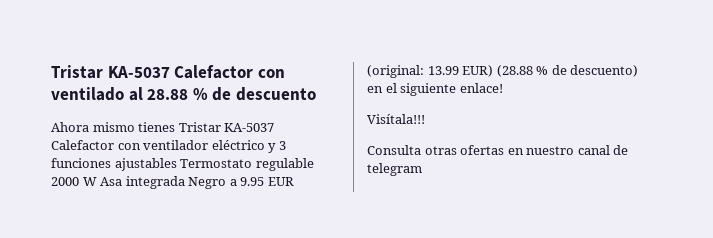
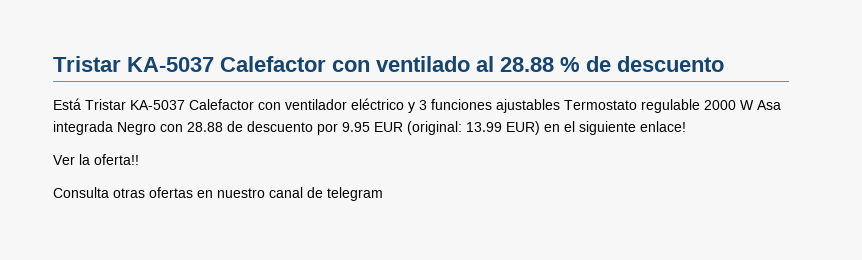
- Ahora mismo tienes Tristar KA-5037 Calefactor con ventilador eléctrico y 3 funciones ajustables Termostato regulable 2000 W Asa integrada Negro a 9.95 EUR (original: 13.99 EUR) (28.88 % de descuento) en el siguiente enlace!
+ Está Tristar KA-5037 Calefactor con ventilador eléctrico y 3 funciones ajustables Termostato regulable 2000 W Asa integrada Negro con 28.88 de descuento por 9.95 EUR (original: 13.99 EUR) en el siguiente enlace!
- Visítala!!!
+ Ver la oferta!!

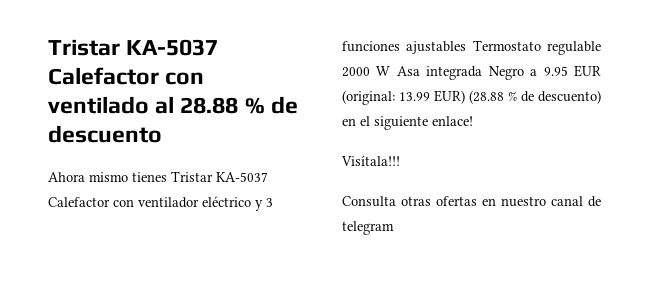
- Está Tristar KA-5037 Calefactor con ventilador eléctrico y 3 funciones ajustables Termostato regulable 2000 W Asa integrada Negro con 28.88 de descuento por 9.95 EUR (original: 13.99 EUR) en el siguiente enlace!
+ Ahora mismo tienes Tristar KA-5037 Calefactor con ventilador eléctrico y 3 funciones ajustables Termostato regulable 2000 W Asa integrada Negro a 9.95 EUR (original: 13.99 EUR) (28.88 % de descuento) en el siguiente enlace!
- Ver la oferta!!
+ Visítala!!!

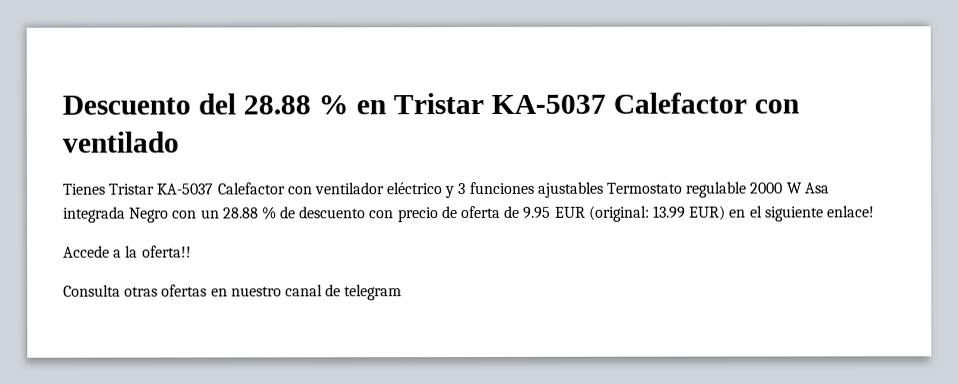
- Tristar KA-5037 Calefactor con ventilado al 28.88 % de descuento
- Ahora mismo tienes Tristar KA-5037 Calefactor con ventilador eléctrico y 3 funciones ajustables Termostato regulable 2000 W Asa integrada Negro a 9.95 EUR (original: 13.99 EUR) (28.88 % de descuento) en el siguiente enlace!
+ Descuento del 28.88 % en Tristar KA-5037 Calefactor con ventilado
+ Tienes Tristar KA-5037 Calefactor con ventilador eléctrico y 3 funciones ajustables Termostato regulable 2000 W Asa integrada Negro con un 28.88 % de descuento con precio de oferta de 9.95 EUR (original: 13.99 EUR) en el siguiente enlace!
- Visítala!!!
+ Accede a la oferta!!

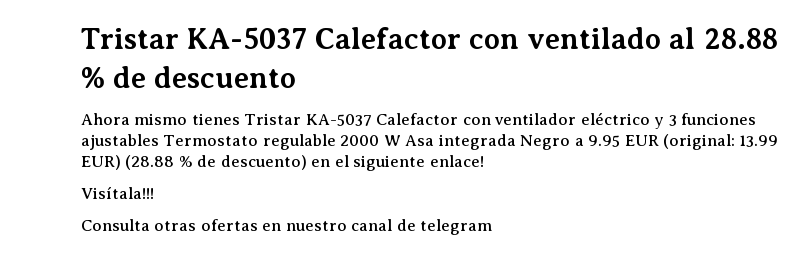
- Descuento del 28.88 % en Tristar KA-5037 Calefactor con ventilado
- Tienes Tristar KA-5037 Calefactor con ventilador eléctrico y 3 funciones ajustables Termostato regulable 2000 W Asa integrada Negro con un 28.88 % de descuento con precio de oferta de 9.95 EUR (original: 13.99 EUR) en el siguiente enlace!
+ Tristar KA-5037 Calefactor con ventilado al 28.88 % de descuento
+ Ahora mismo tienes Tristar KA-5037 Calefactor con ventilador eléctrico y 3 funciones ajustables Termostato regulable 2000 W Asa integrada Negro a 9.95 EUR (original: 13.99 EUR) (28.88 % de descuento) en el siguiente enlace!
- Accede a la oferta!!
+ Visítala!!!

